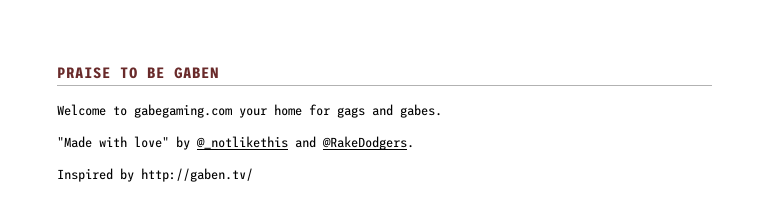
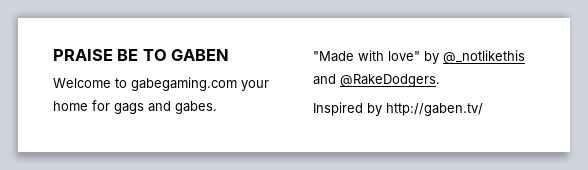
- PRAISE TO BE GABEN
+ PRAISE BE TO GABEN

